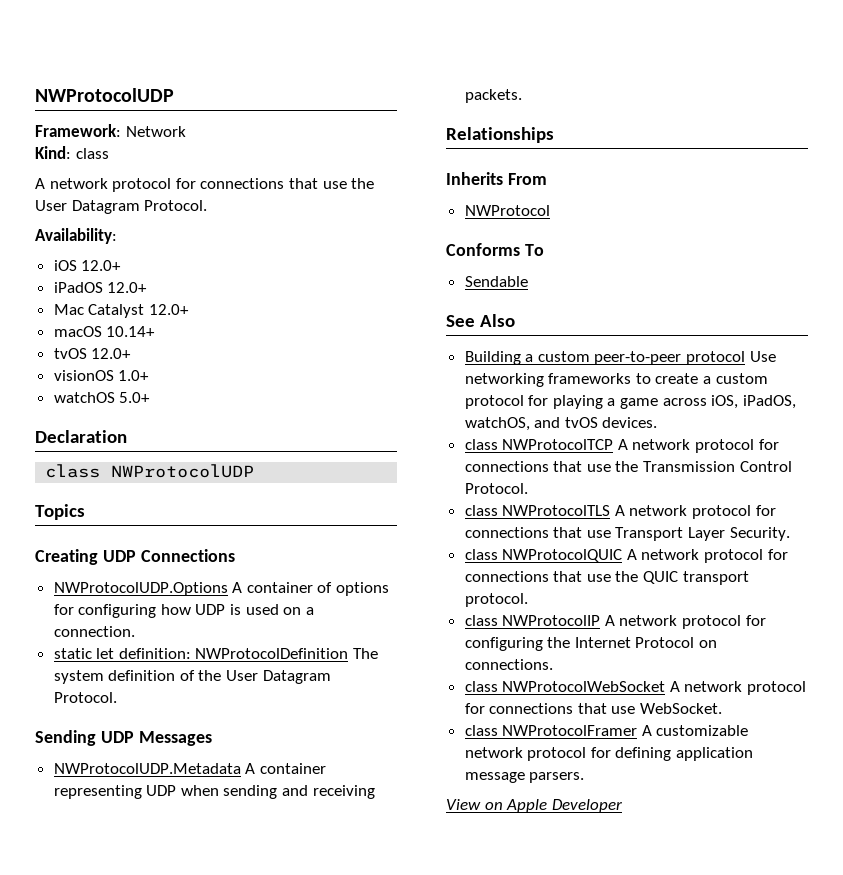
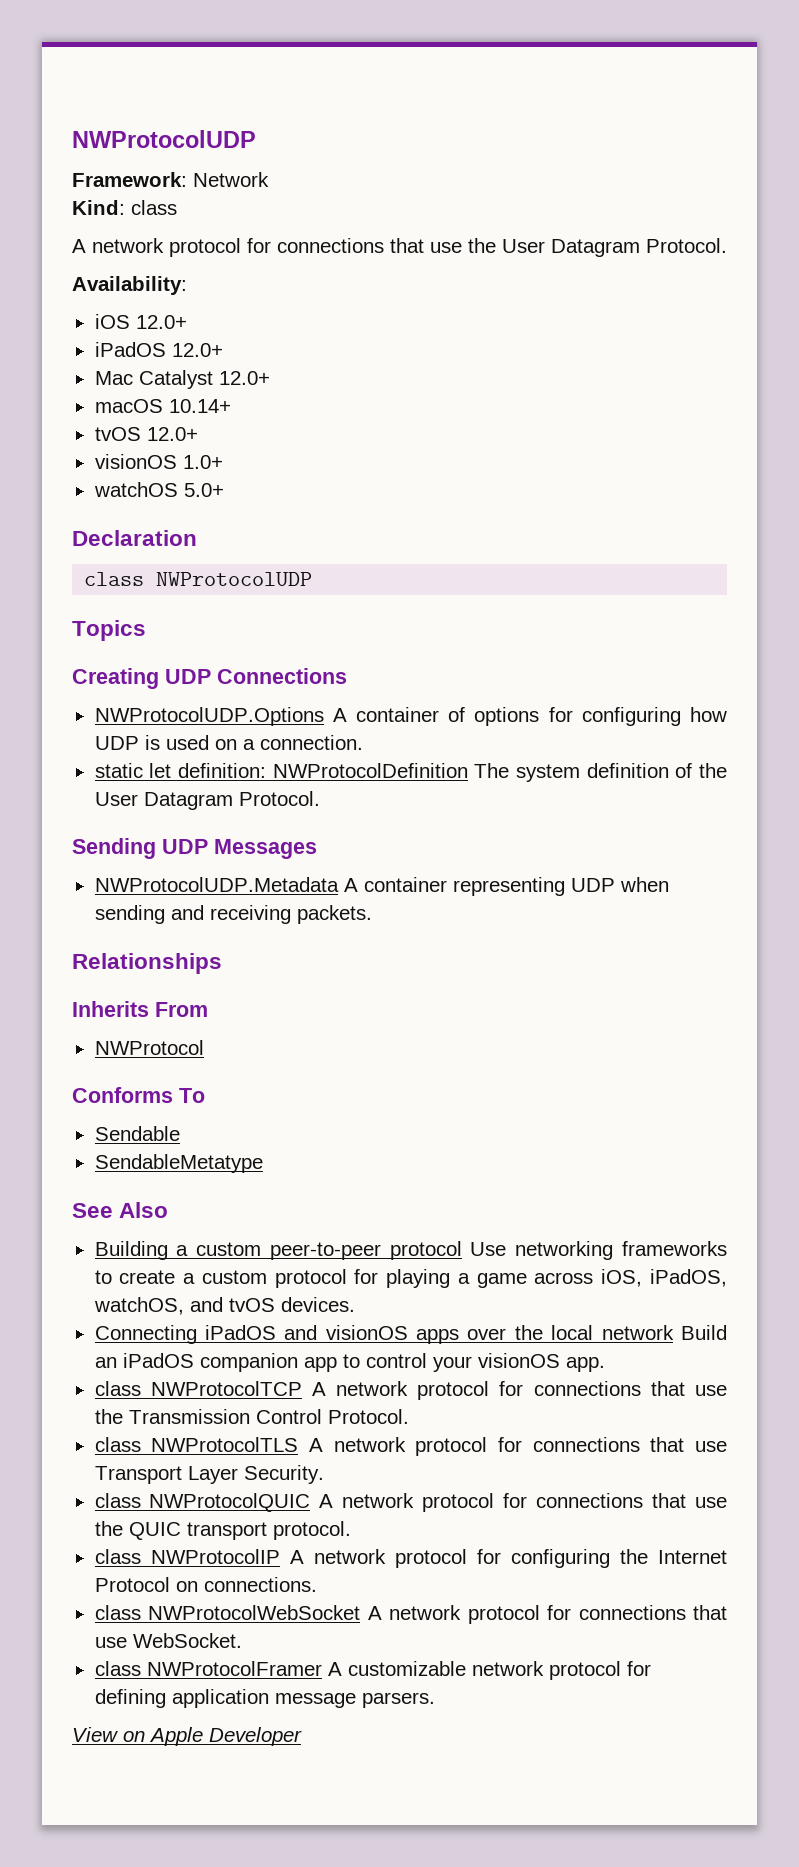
+ SendableMetatype
+ Connecting iPadOS and visionOS apps over the local network Build an iPadOS companion app to control your visionOS app.

